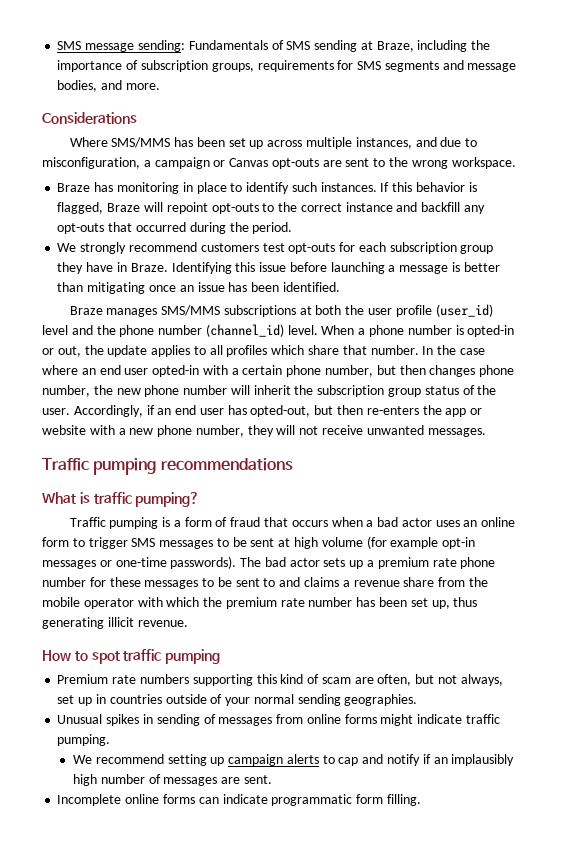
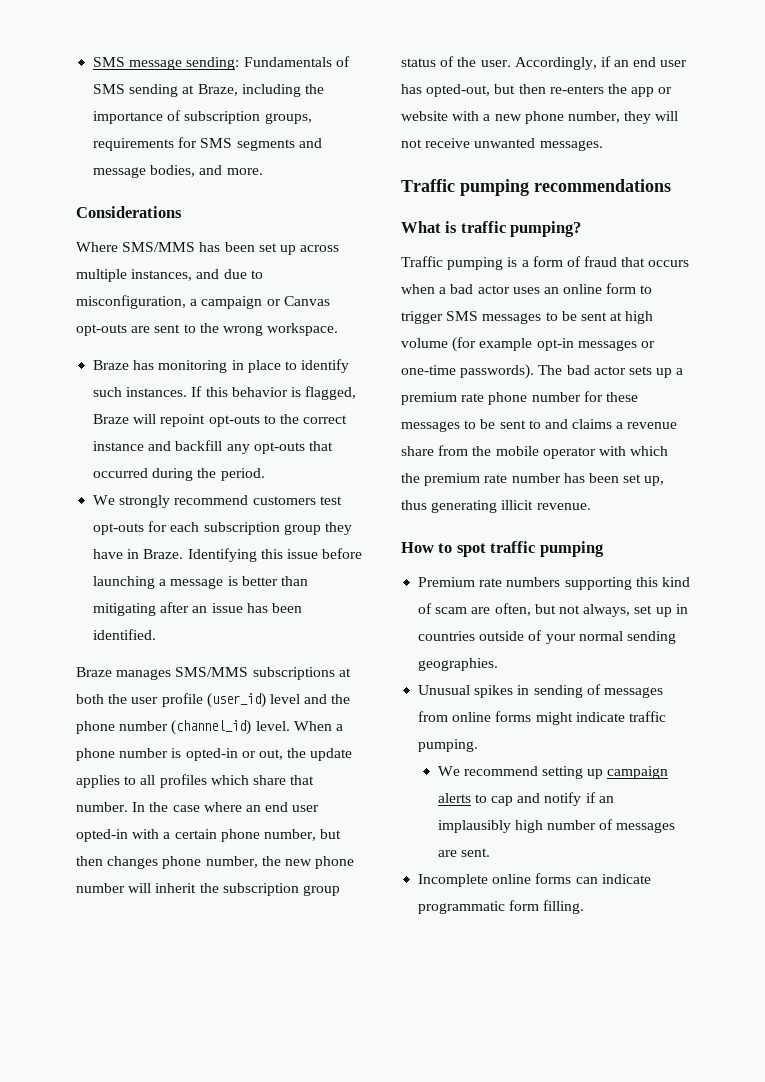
- Identifying this issue before launching a message is better than mitigating once an issue has been identified.
+ Identifying this issue before launching a message is better than mitigating after an issue has been identified.

